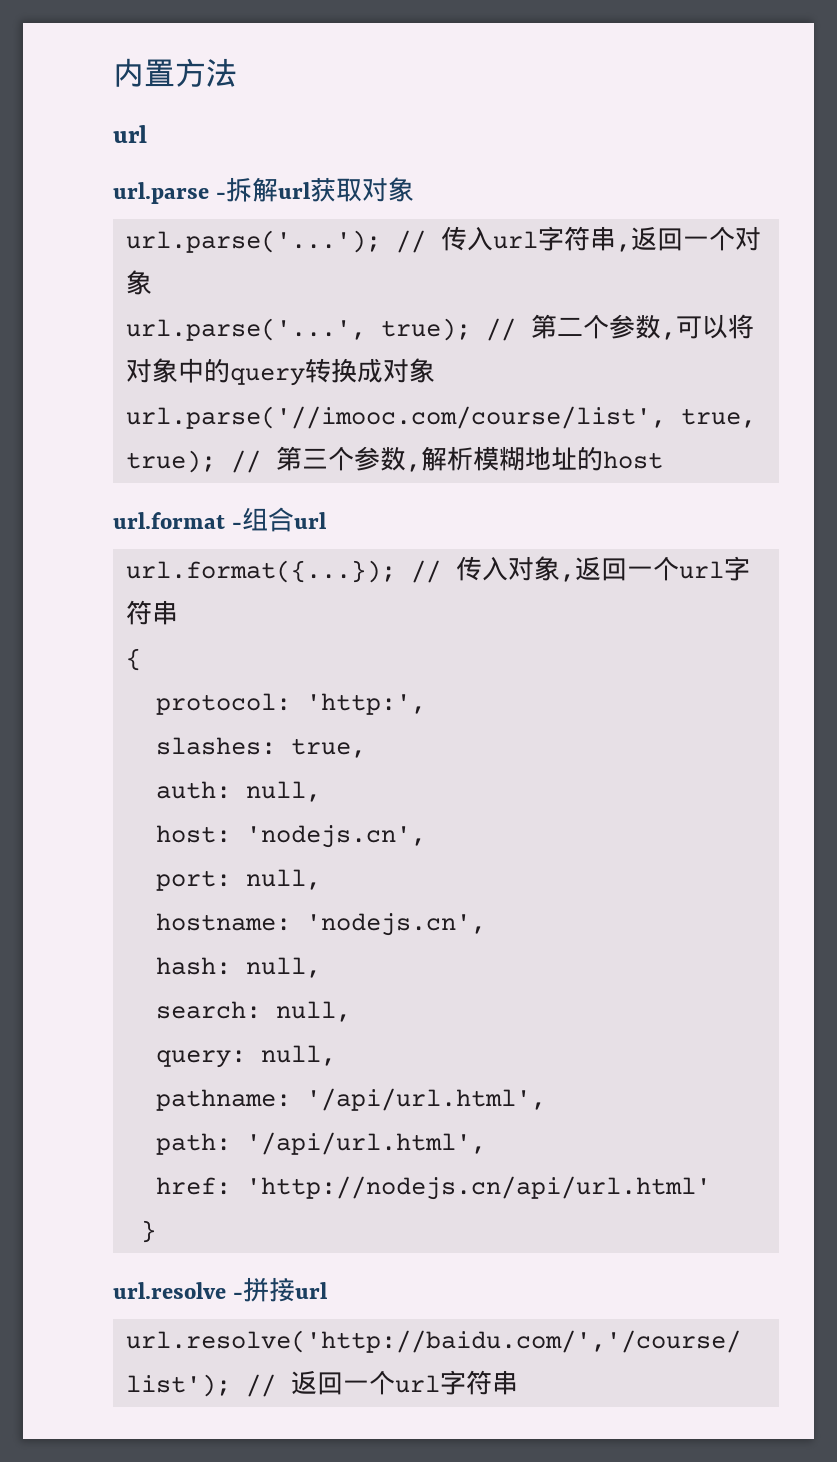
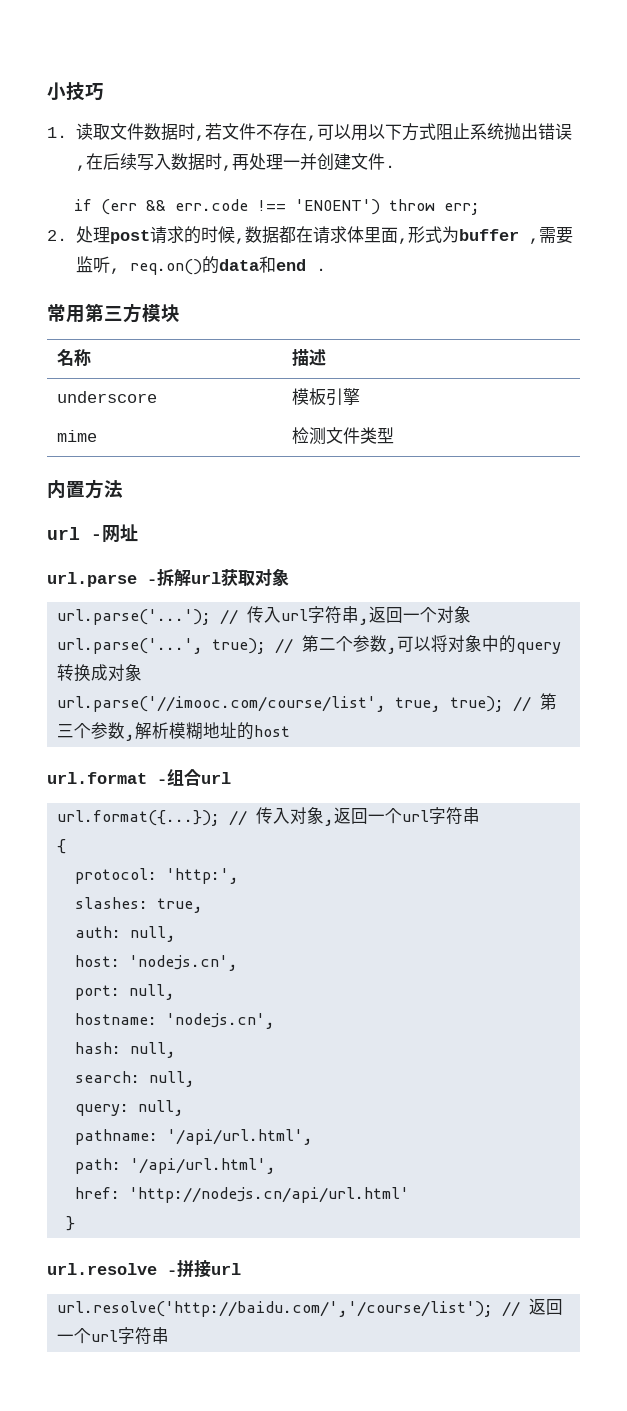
+ 小技巧
+ 1.读取文件数据时,若文件不存在,可以用以下方式阻止系统抛出错误,在后续写入数据时,再处理一并创建文件.
+ if (err && err.code !== 'ENOENT') throw err;
+ 2.处理post请求的时候,数据都在请求体里面,形式为buffer ,需要监听, req.on()的data和end .
+ 常用第三方模块
+ 名称 | 描述
+ underscore | 模板引擎
+ mime | 检测文件类型
  内置方法
- url
+ url -网址

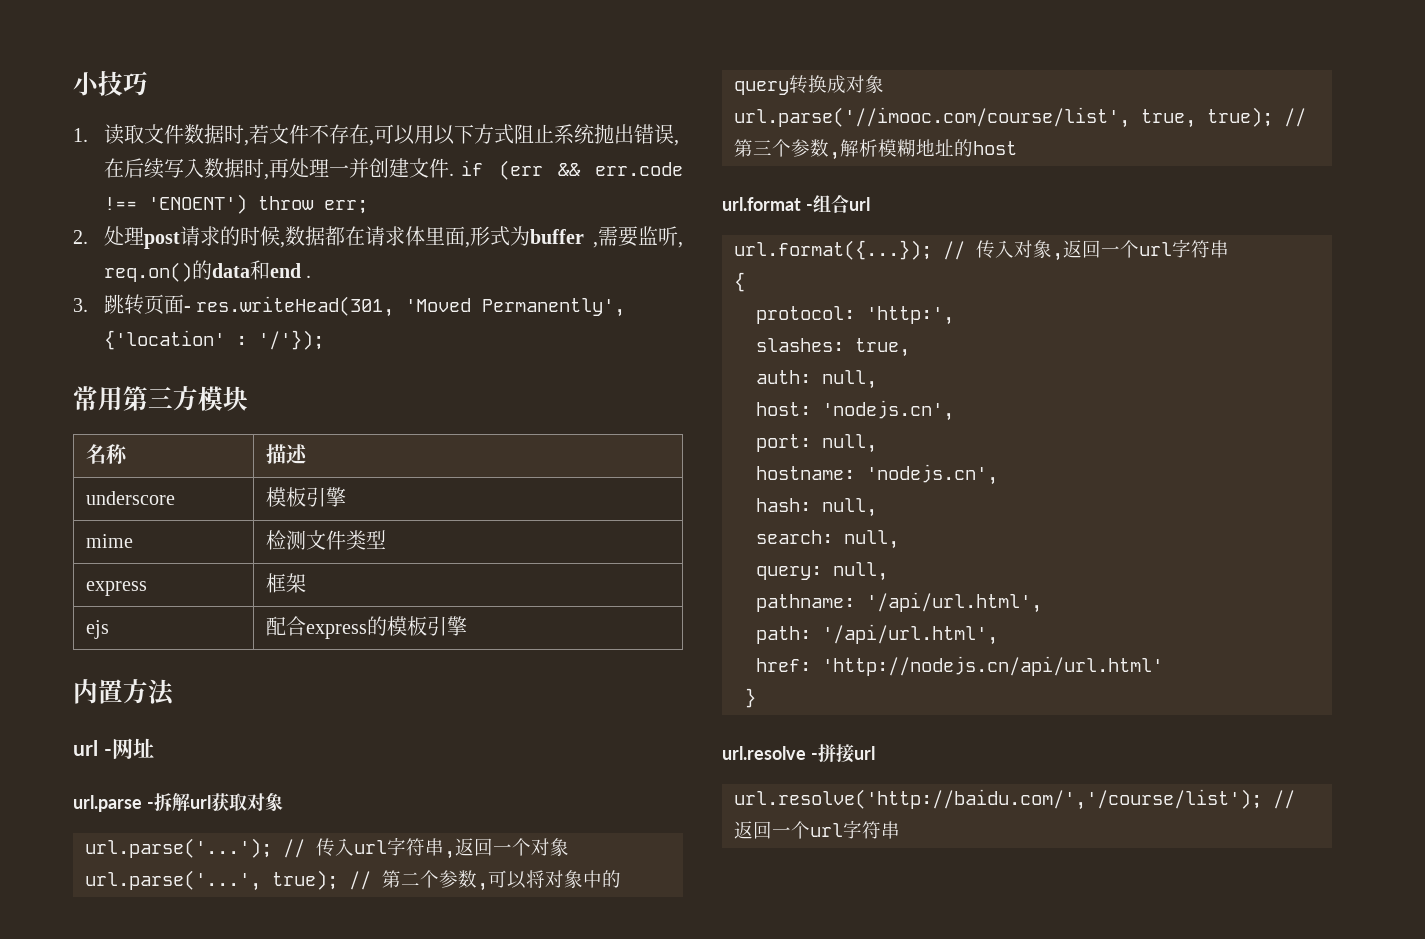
- 1.读取文件数据时,若文件不存在,可以用以下方式阻止系统抛出错误,在后续写入数据时,再处理一并创建文件.
- if (err && err.code !== 'ENOENT') throw err;
+ 1.读取文件数据时,若文件不存在,可以用以下方式阻止系统抛出错误,在后续写入数据时,再处理一并创建文件. if (err && err.code !== 'ENOENT') throw err;
+ 3.跳转页面- res.writeHead(301, 'Moved Permanently', {'location' : '/'});
+ express | 框架
+ ejs | 配合express的模板引擎

